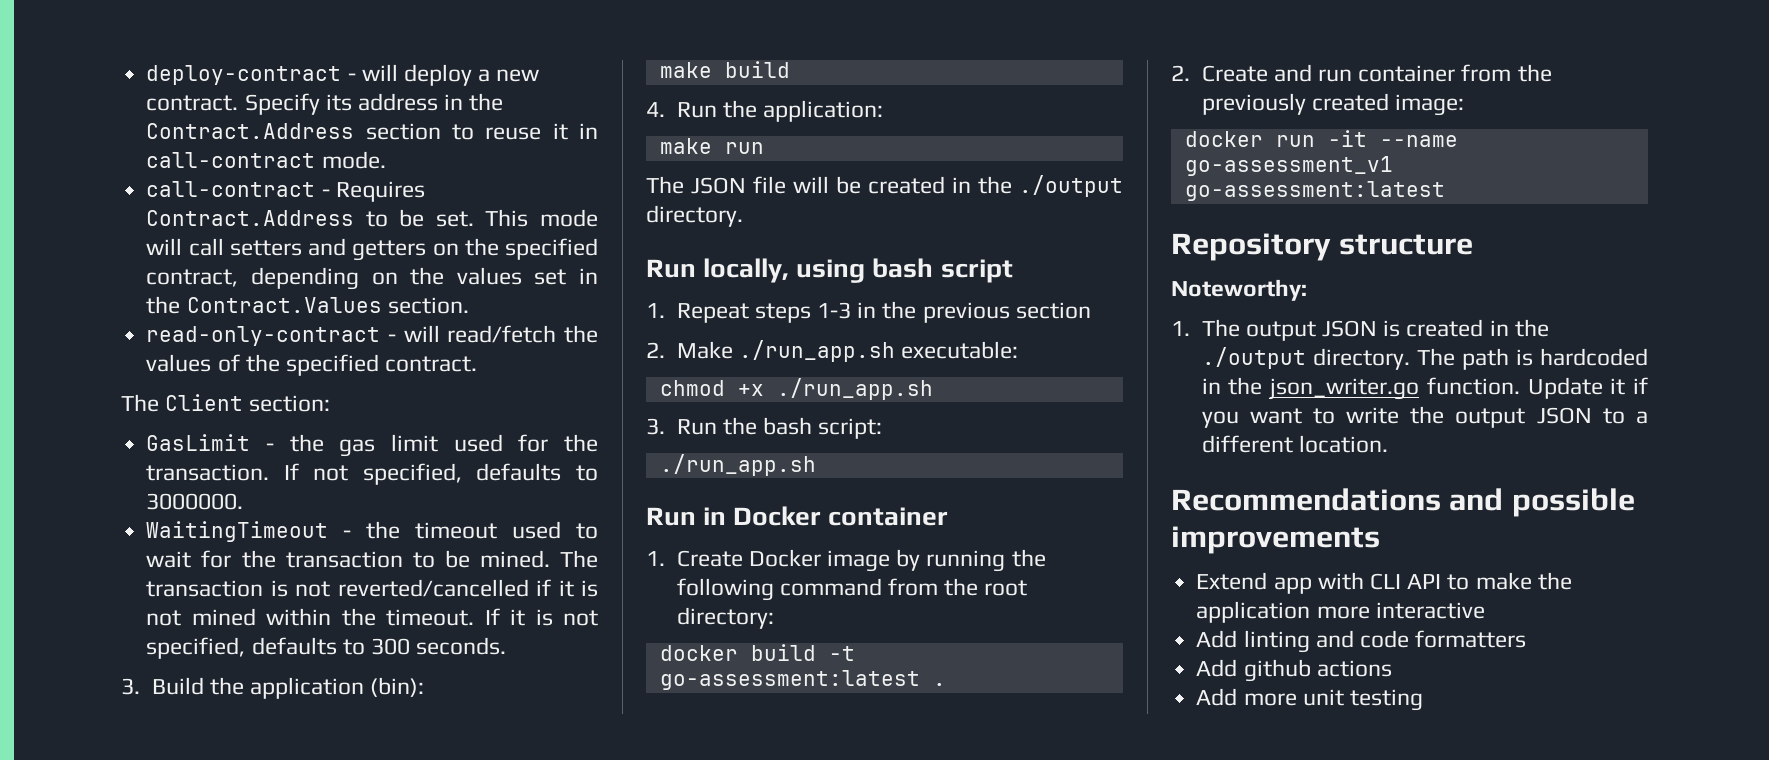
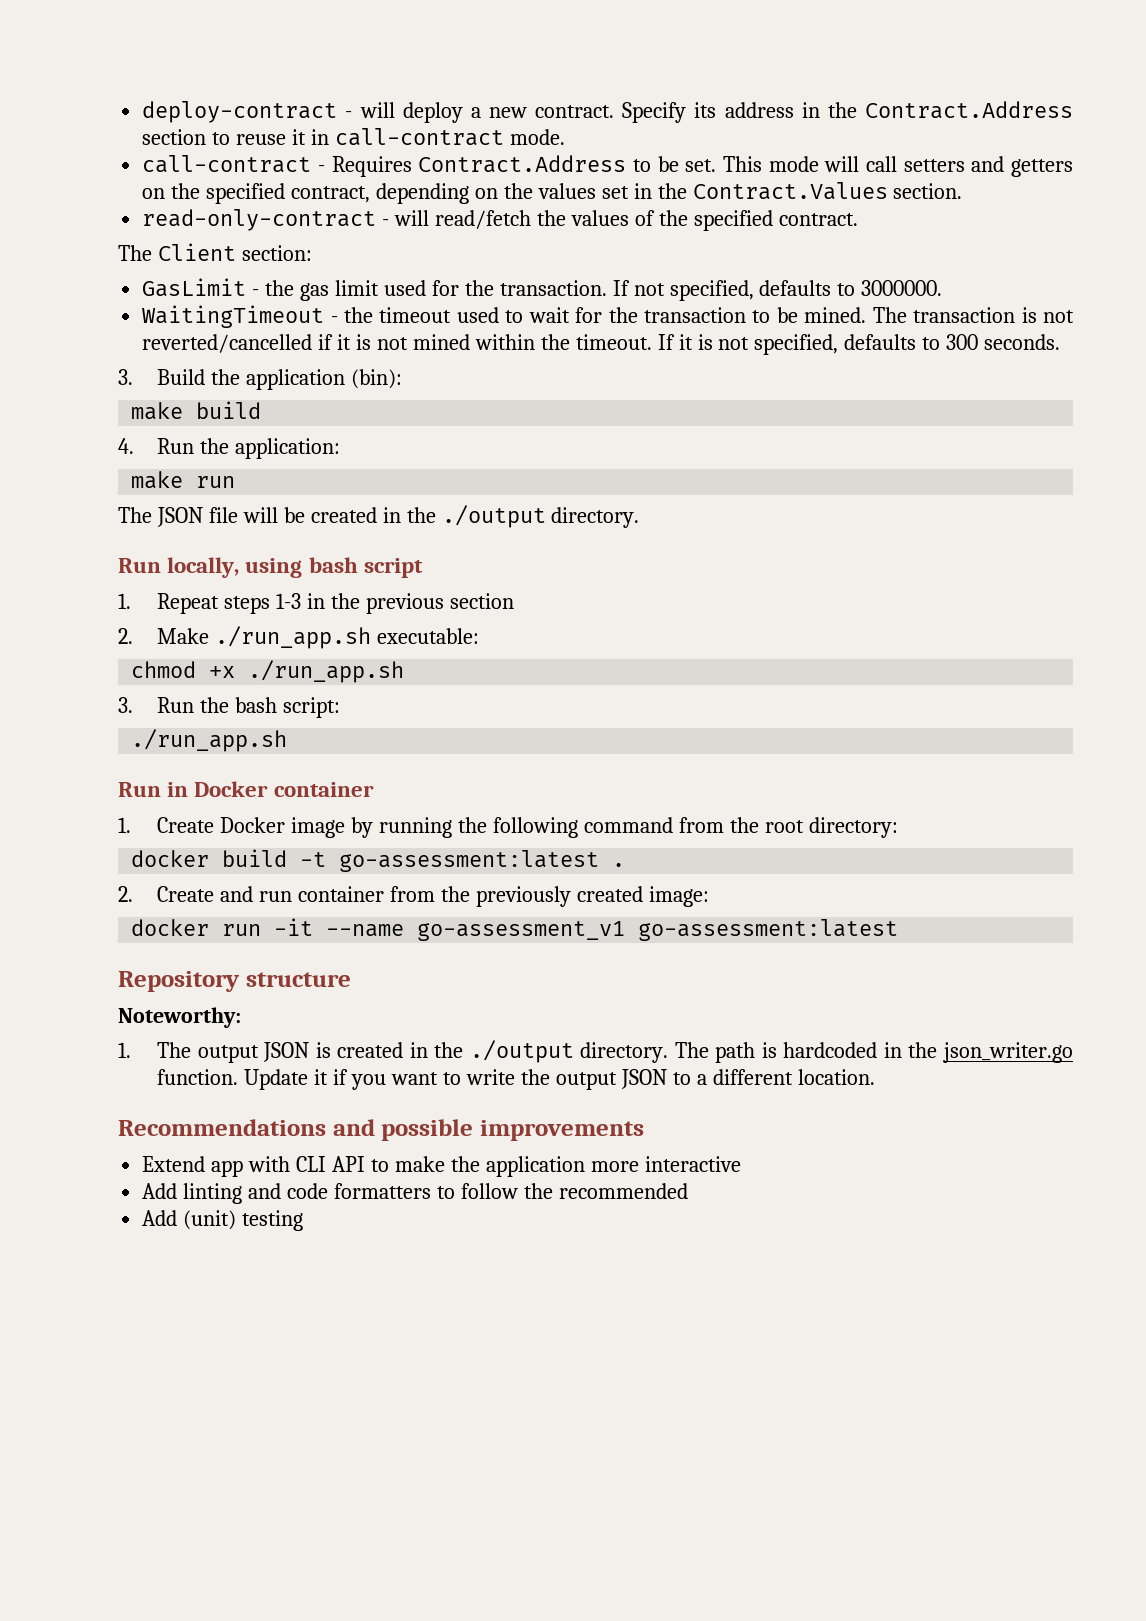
- Add linting and code formatters
- Add github actions
- Add more unit testing
+ Add linting and code formatters to follow the recommended
+ Add (unit) testing

